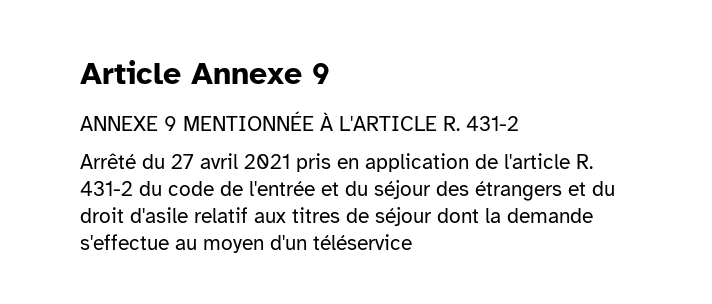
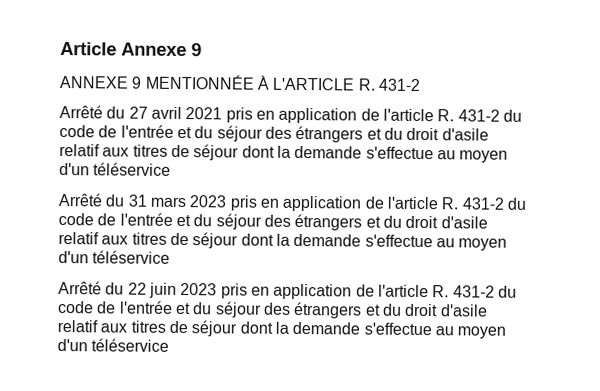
+ Arrêté du 31 mars 2023 pris en application de l'article R. 431-2 du code de l'entrée et du séjour des étrangers et du droit d'asile relatif aux titres de séjour dont la demande s'effectue au moyen d'un téléservice
+ Arrêté du 22 juin 2023 pris en application de l'article R. 431-2 du code de l'entrée et du séjour des étrangers et du droit d'asile relatif aux titres de séjour dont la demande s'effectue au moyen d'un téléservice

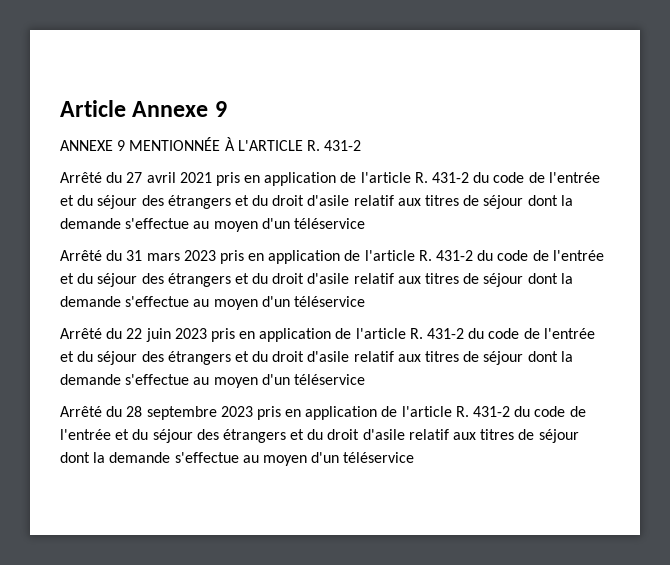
+ Arrêté du 28 septembre 2023 pris en application de l'article R. 431-2 du code de l'entrée et du séjour des étrangers et du droit d'asile relatif aux titres de séjour dont la demande s'effectue au moyen d'un téléservice

